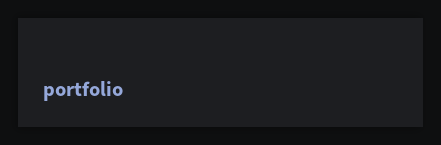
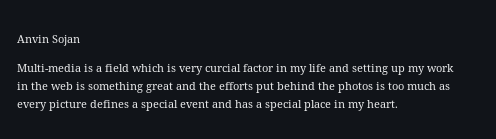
- portfolio
+ Anvin Sojan
+ Multi-media is a field which is very curcial factor in my life and setting up my work in the web is something great and the efforts put behind the photos is too much as every picture defines a special event and has a special place in my heart.

